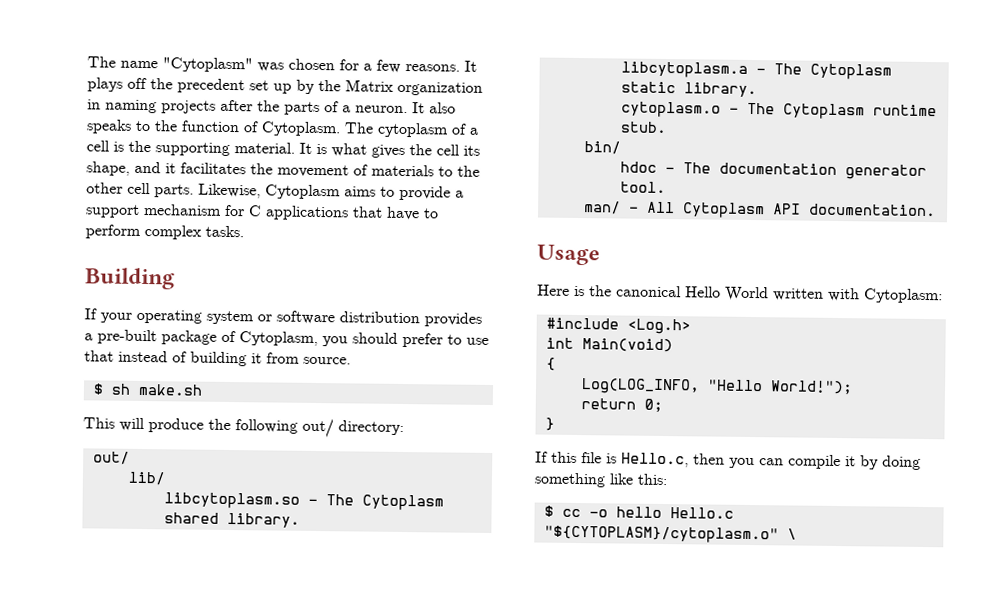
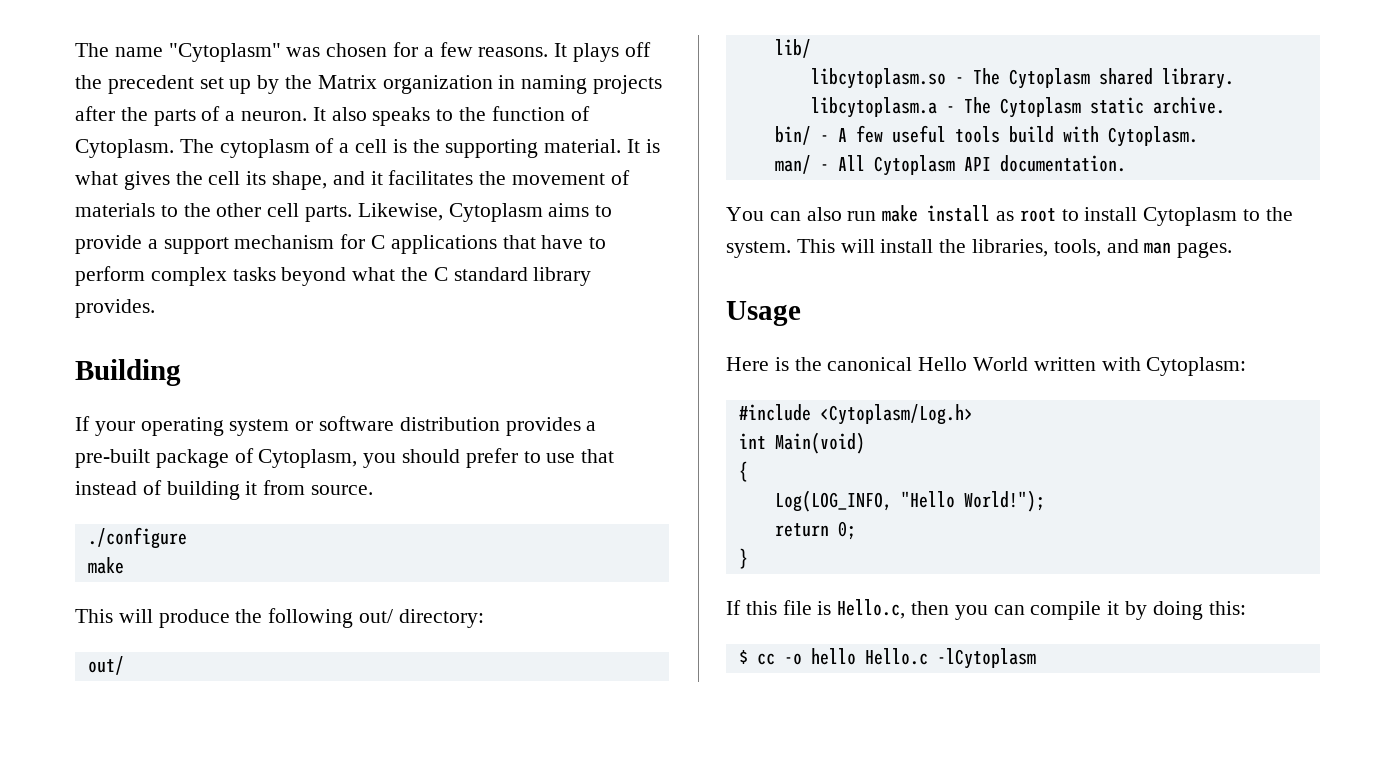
- Likewise, Cytoplasm aims to provide a support mechanism for C applications that have to perform complex tasks.
+ Likewise, Cytoplasm aims to provide a support mechanism for C applications that have to perform complex tasks beyond what the C standard library provides.
- $ sh make.sh
+ ./configure
+ make
- libcytoplasm.a - The Cytoplasm static library.
- cytoplasm.o - The Cytoplasm runtime stub.
- bin/
- hdoc - The documentation generator tool.
+ libcytoplasm.a - The Cytoplasm static archive.
+ bin/ - A few useful tools build with Cytoplasm.
+ You can also run make install as root to install Cytoplasm to the system. This will install the libraries, tools, and man pages.
- #include <Log.h>
+ #include <Cytoplasm/Log.h>
- If this file is Hello.c, then you can compile it by doing something like this:
+ If this file is Hello.c, then you can compile it by doing this:
- $ cc -o hello Hello.c "${CYTOPLASM}/cytoplasm.o" \
+ $ cc -o hello Hello.c -lCytoplasm

